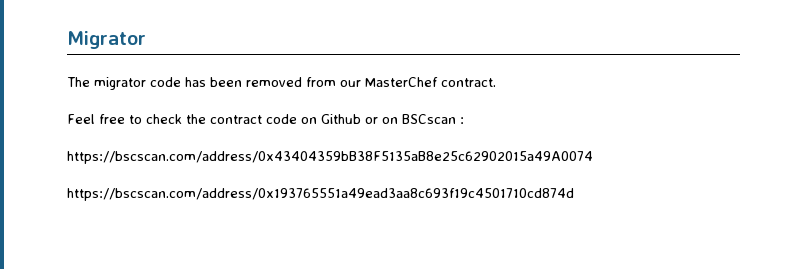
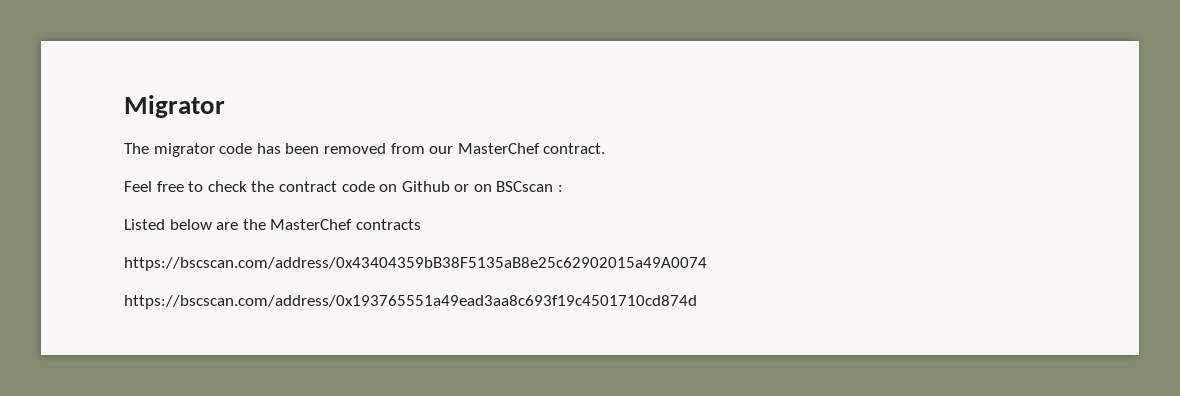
+ Listed below are the MasterChef contracts

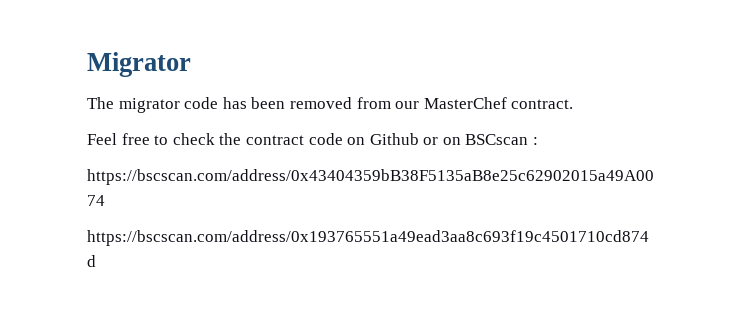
- Listed below are the MasterChef contracts

